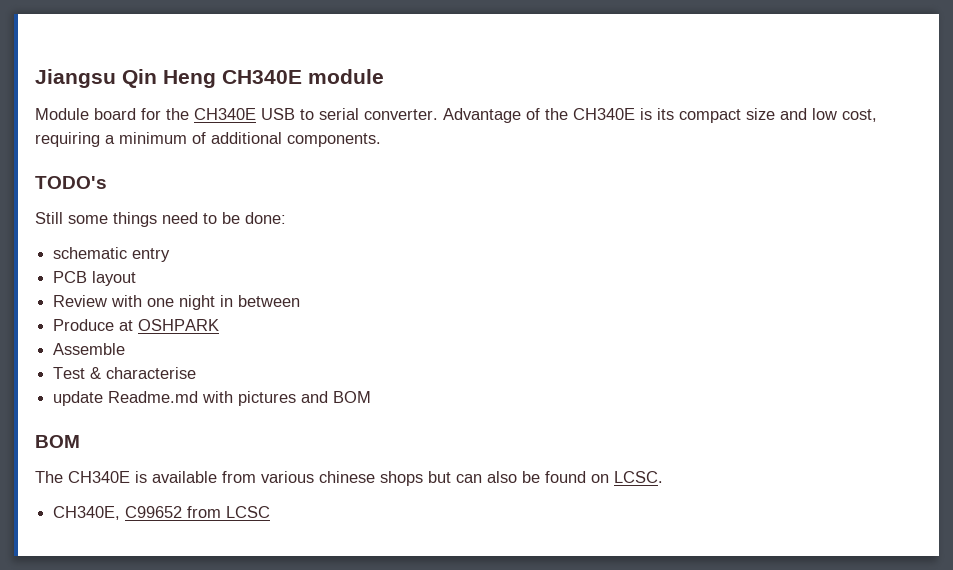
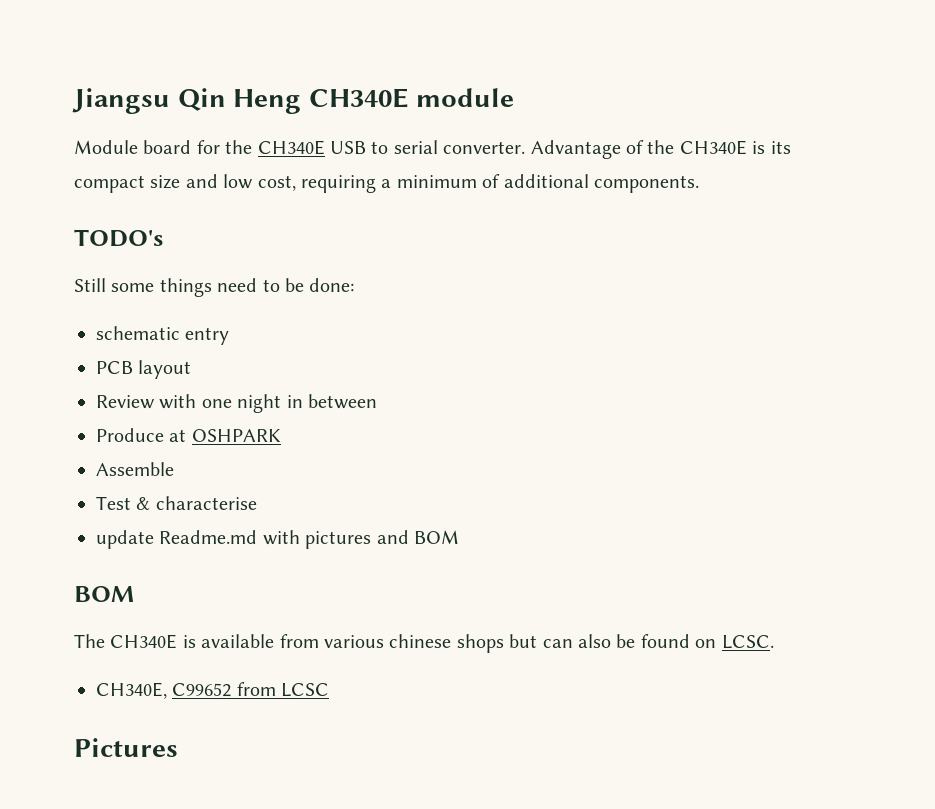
+ Pictures

